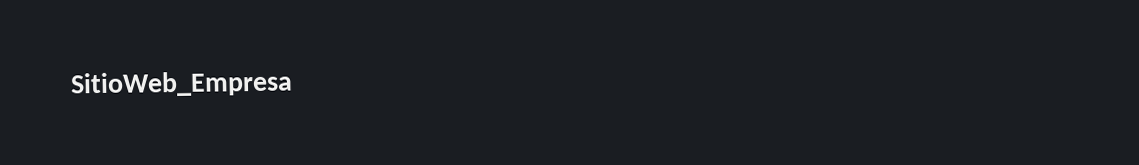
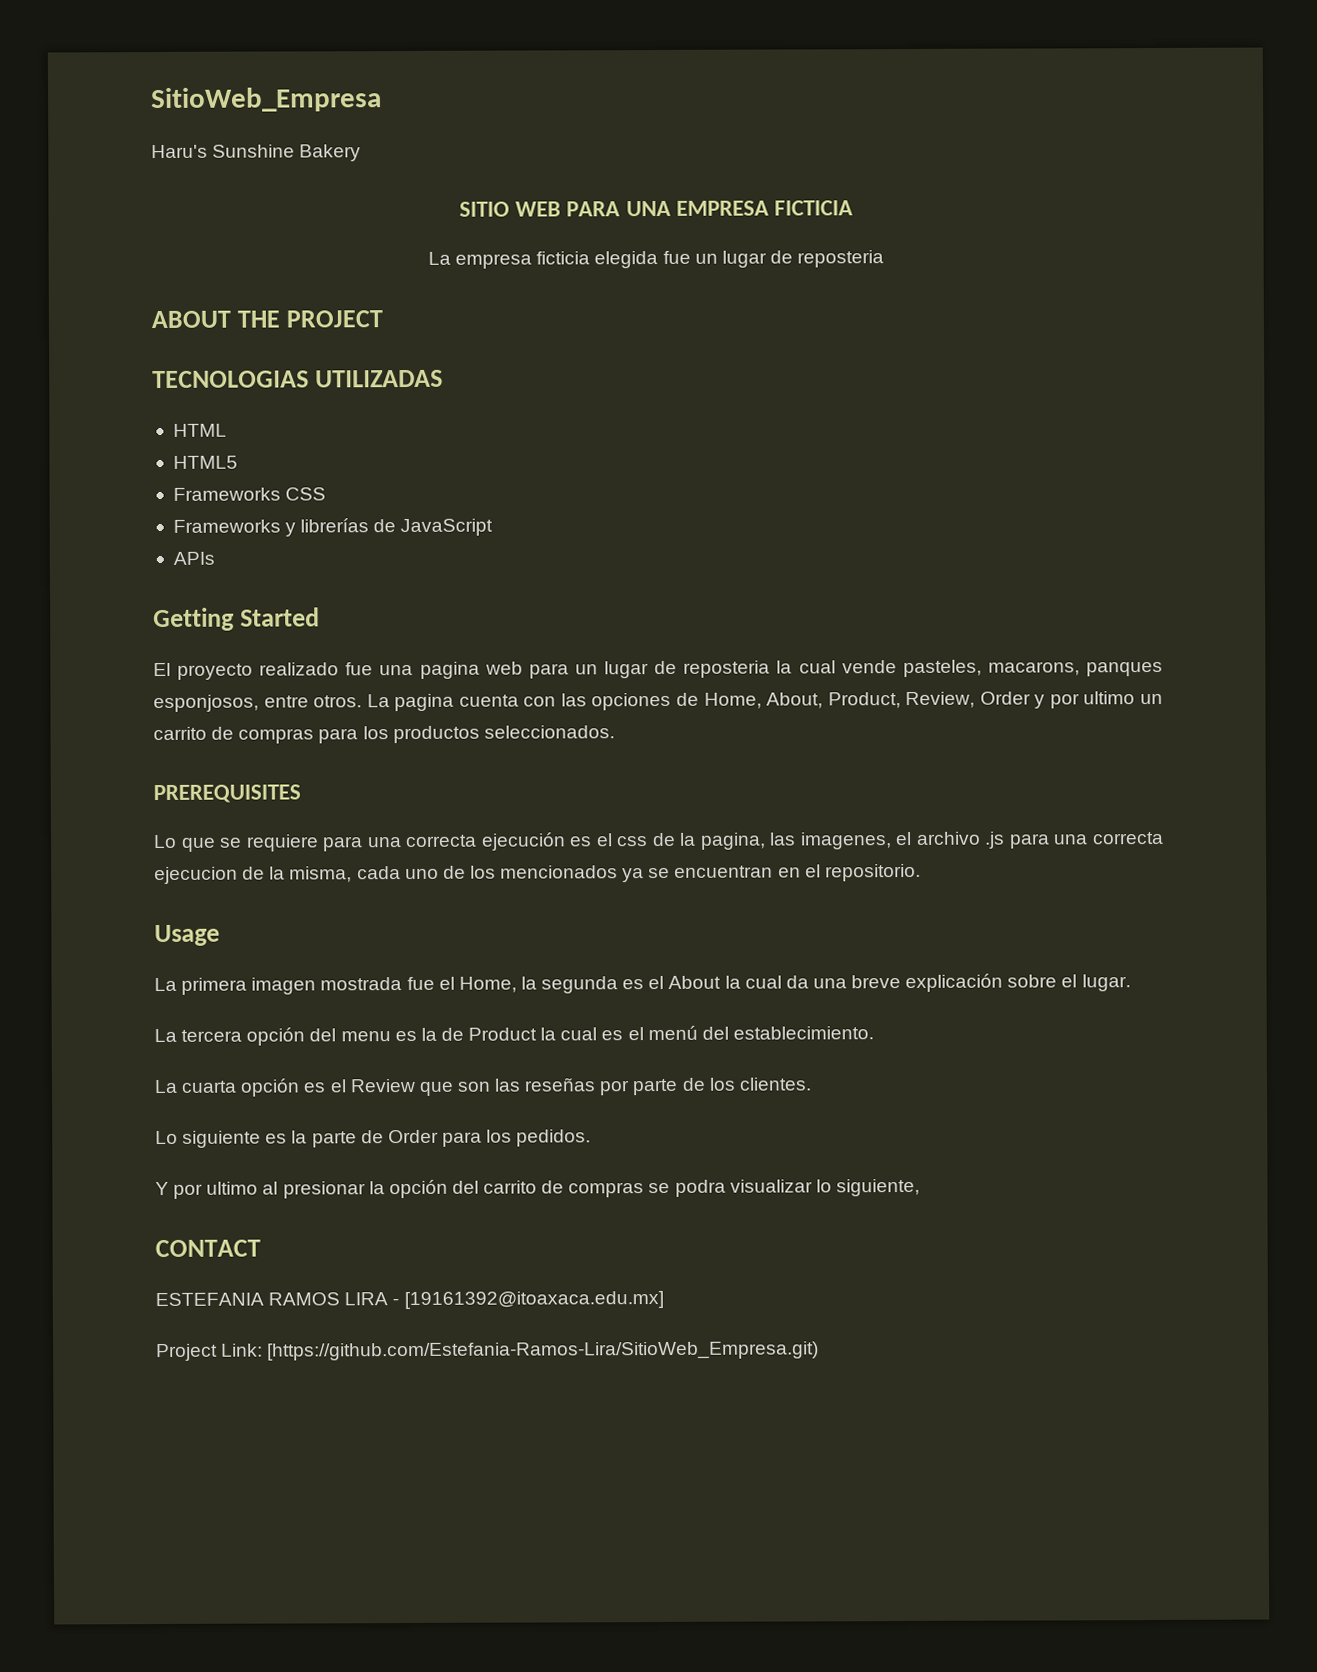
+ Haru's Sunshine Bakery
+ SITIO WEB PARA UNA EMPRESA FICTICIA
+ La empresa ficticia elegida fue un lugar de reposteria
+ ABOUT THE PROJECT
+ TECNOLOGIAS UTILIZADAS
+ HTML
+ HTML5
+ Frameworks CSS
+ Frameworks y librerías de JavaScript
+ APIs
+ Getting Started
+ El proyecto realizado fue una pagina web para un lugar de reposteria la cual vende pasteles, macarons, panques esponjosos, entre otros. La pagina cuenta con las opciones de Home, About, Product, Review, Order y por ultimo un carrito de compras para los productos seleccionados.
+ PREREQUISITES
+ Lo que se requiere para una correcta ejecución es el css de la pagina, las imagenes, el archivo .js para una correcta ejecucion de la misma, cada uno de los mencionados ya se encuentran en el repositorio.
+ Usage
+ La primera imagen mostrada fue el Home, la segunda es el About la cual da una breve explicación sobre el lugar.
+ La tercera opción del menu es la de Product la cual es el menú del establecimiento.
+ La cuarta opción es el Review que son las reseñas por parte de los clientes.
+ Lo siguiente es la parte de Order para los pedidos.
+ Y por ultimo al presionar la opción del carrito de compras se podra visualizar lo siguiente,
+ CONTACT
+ ESTEFANIA RAMOS LIRA - [19161392@itoaxaca.edu.mx]
+ Project Link: [https://github.com/Estefania-Ramos-Lira/SitioWeb_Empresa.git)

